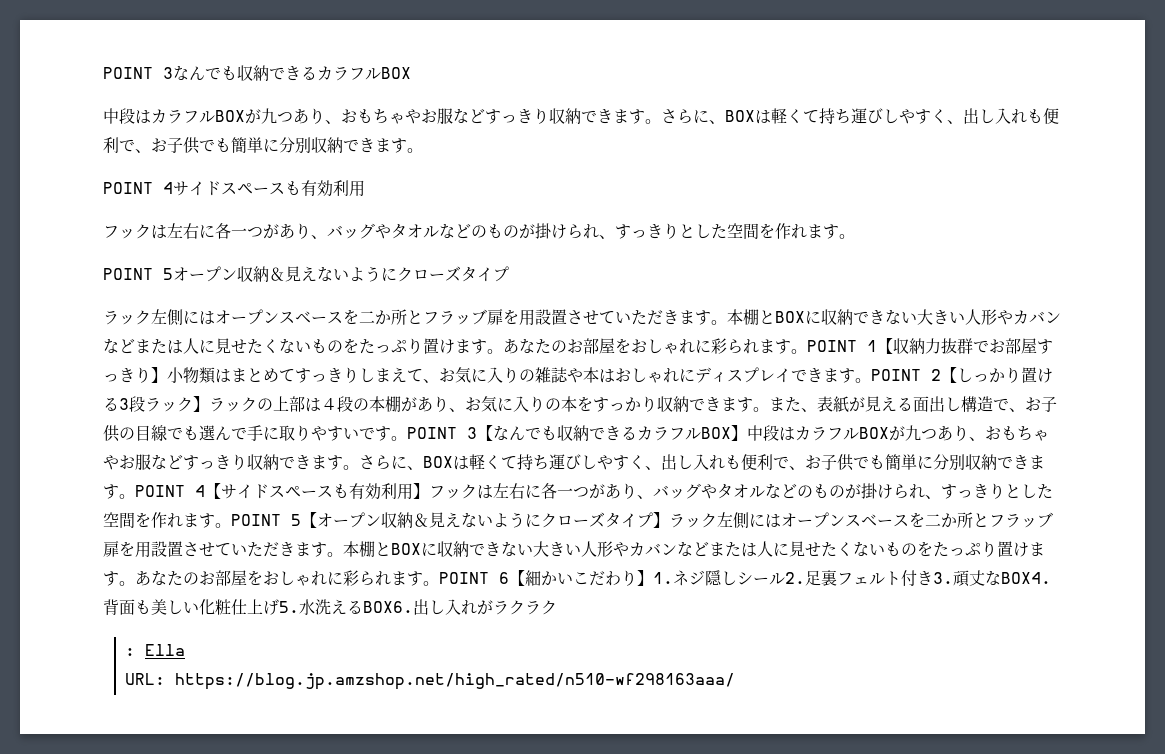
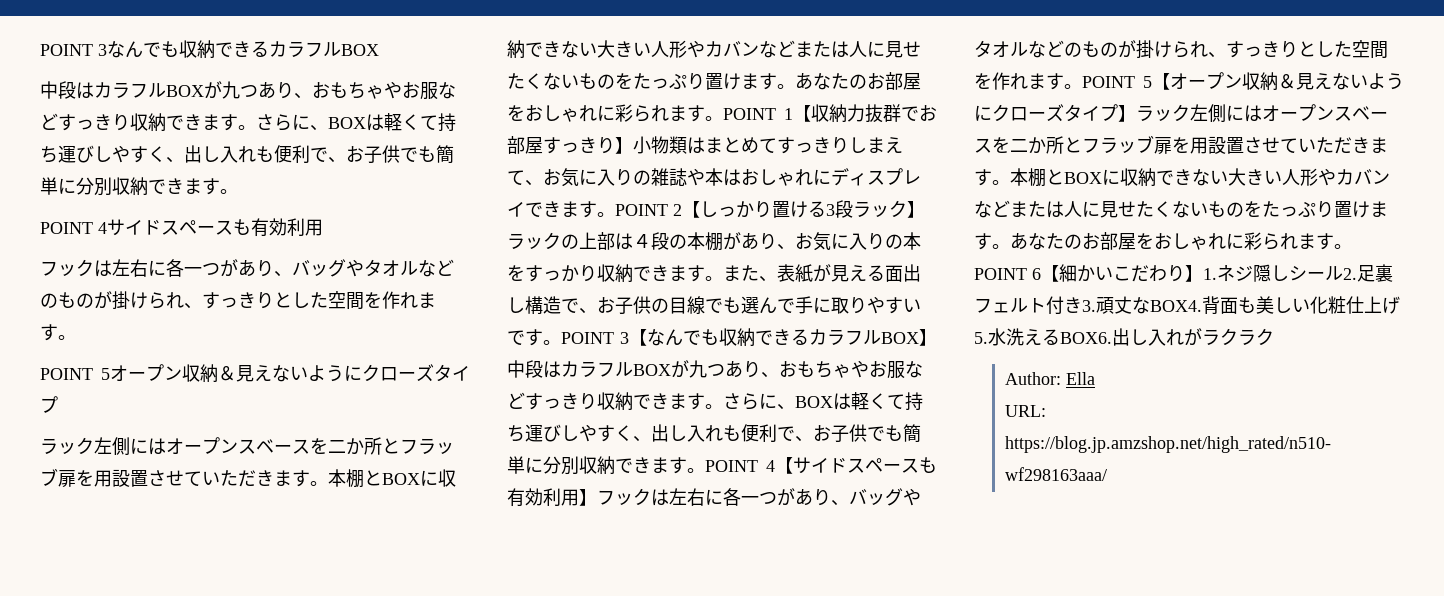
- : Ella
+ Author: Ella

